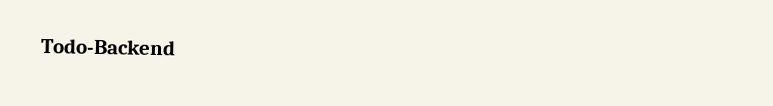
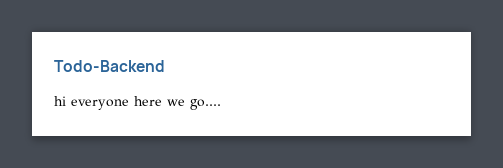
+ hi everyone here we go....

